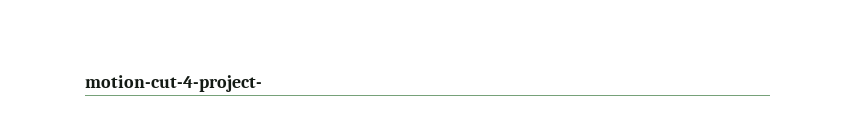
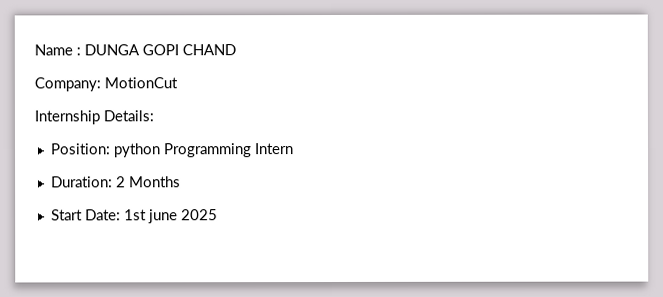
- motion-cut-4-project-
+ Name : DUNGA GOPI CHAND
+ Company: MotionCut
+ Internship Details:
+ Position: python Programming Intern
+ Duration: 2 Months
+ Start Date: 1st june 2025

